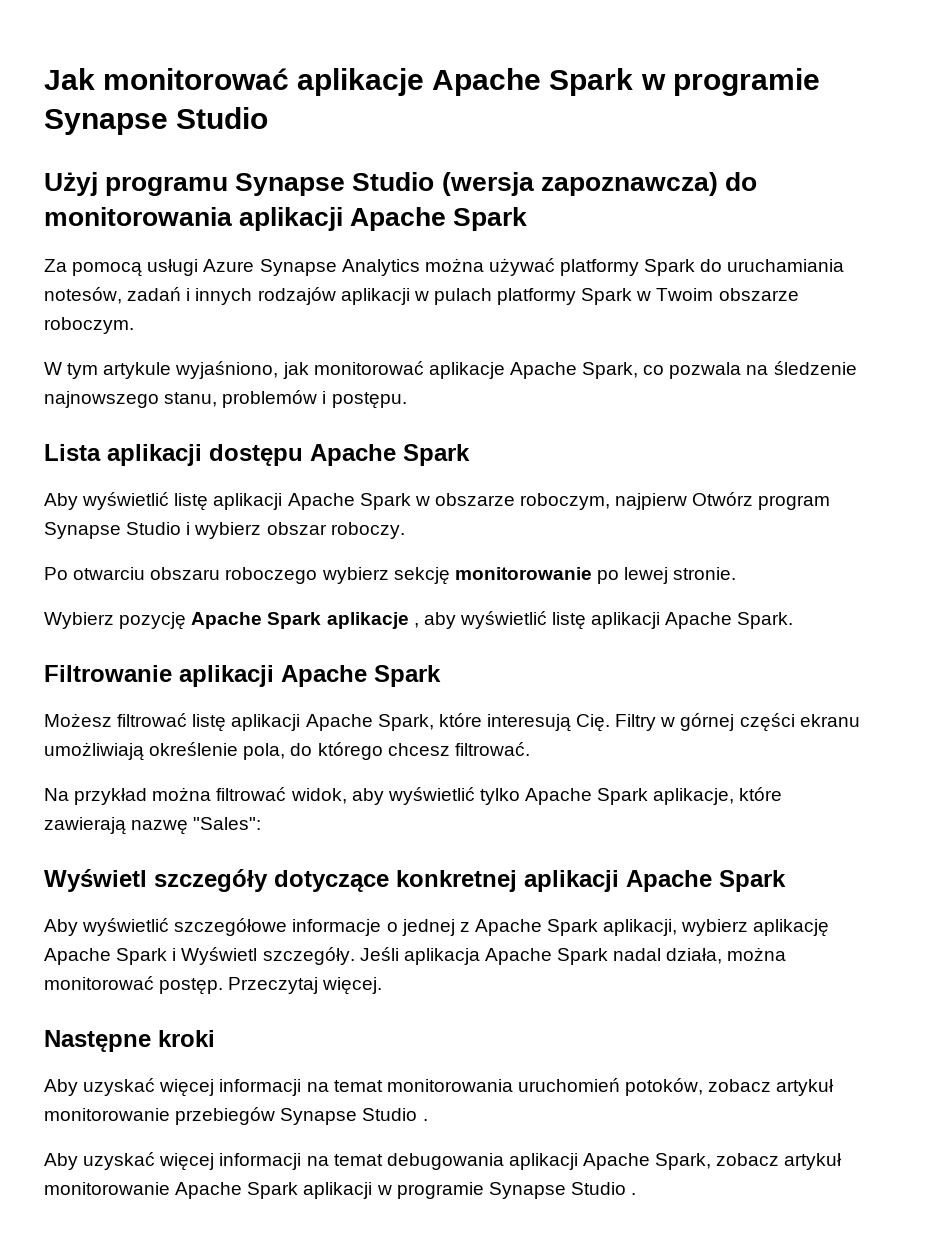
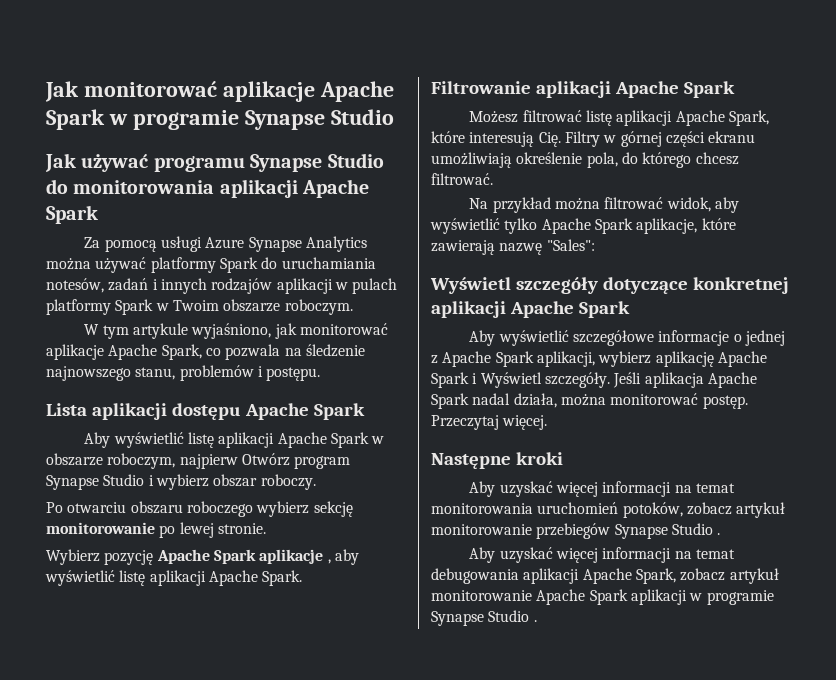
- Użyj programu Synapse Studio (wersja zapoznawcza) do monitorowania aplikacji Apache Spark
+ Jak używać programu Synapse Studio do monitorowania aplikacji Apache Spark

